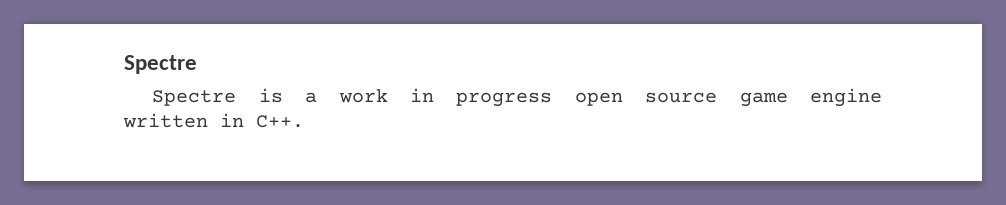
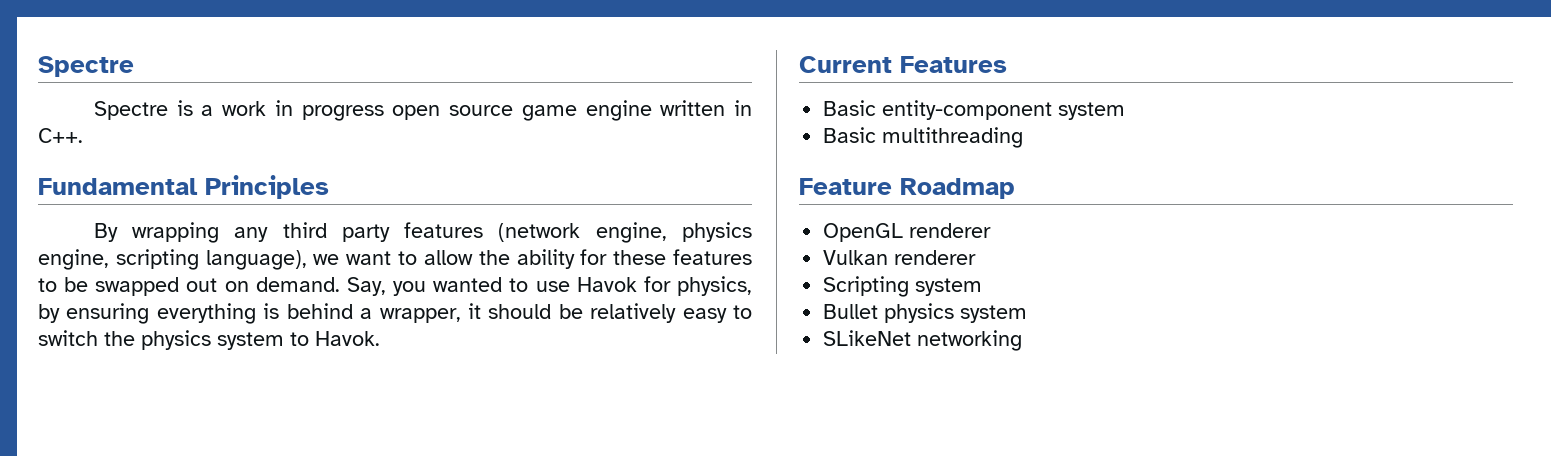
+ Fundamental Principles
+ By wrapping any third party features (network engine, physics engine, scripting language), we want to allow the ability for these features to be swapped out on demand. Say, you wanted to use Havok for physics, by ensuring everything is behind a wrapper, it should be relatively easy to switch the physics system to Havok.
+ Current Features
+ Basic entity-component system
+ Basic multithreading
+ Feature Roadmap
+ OpenGL renderer
+ Vulkan renderer
+ Scripting system
+ Bullet physics system
+ SLikeNet networking

